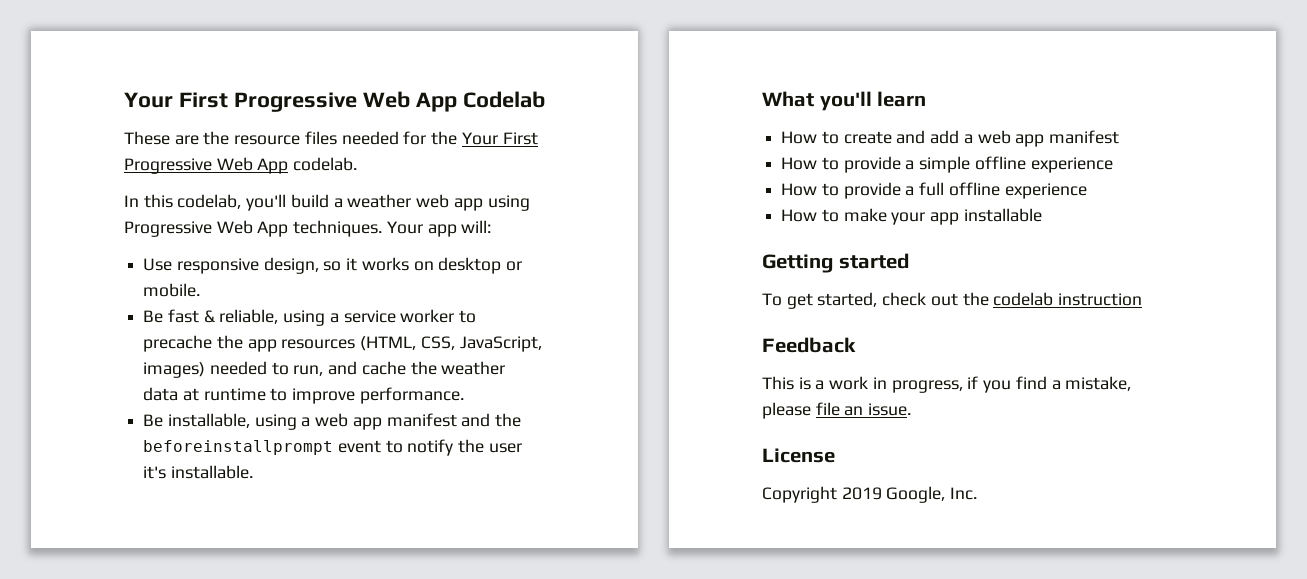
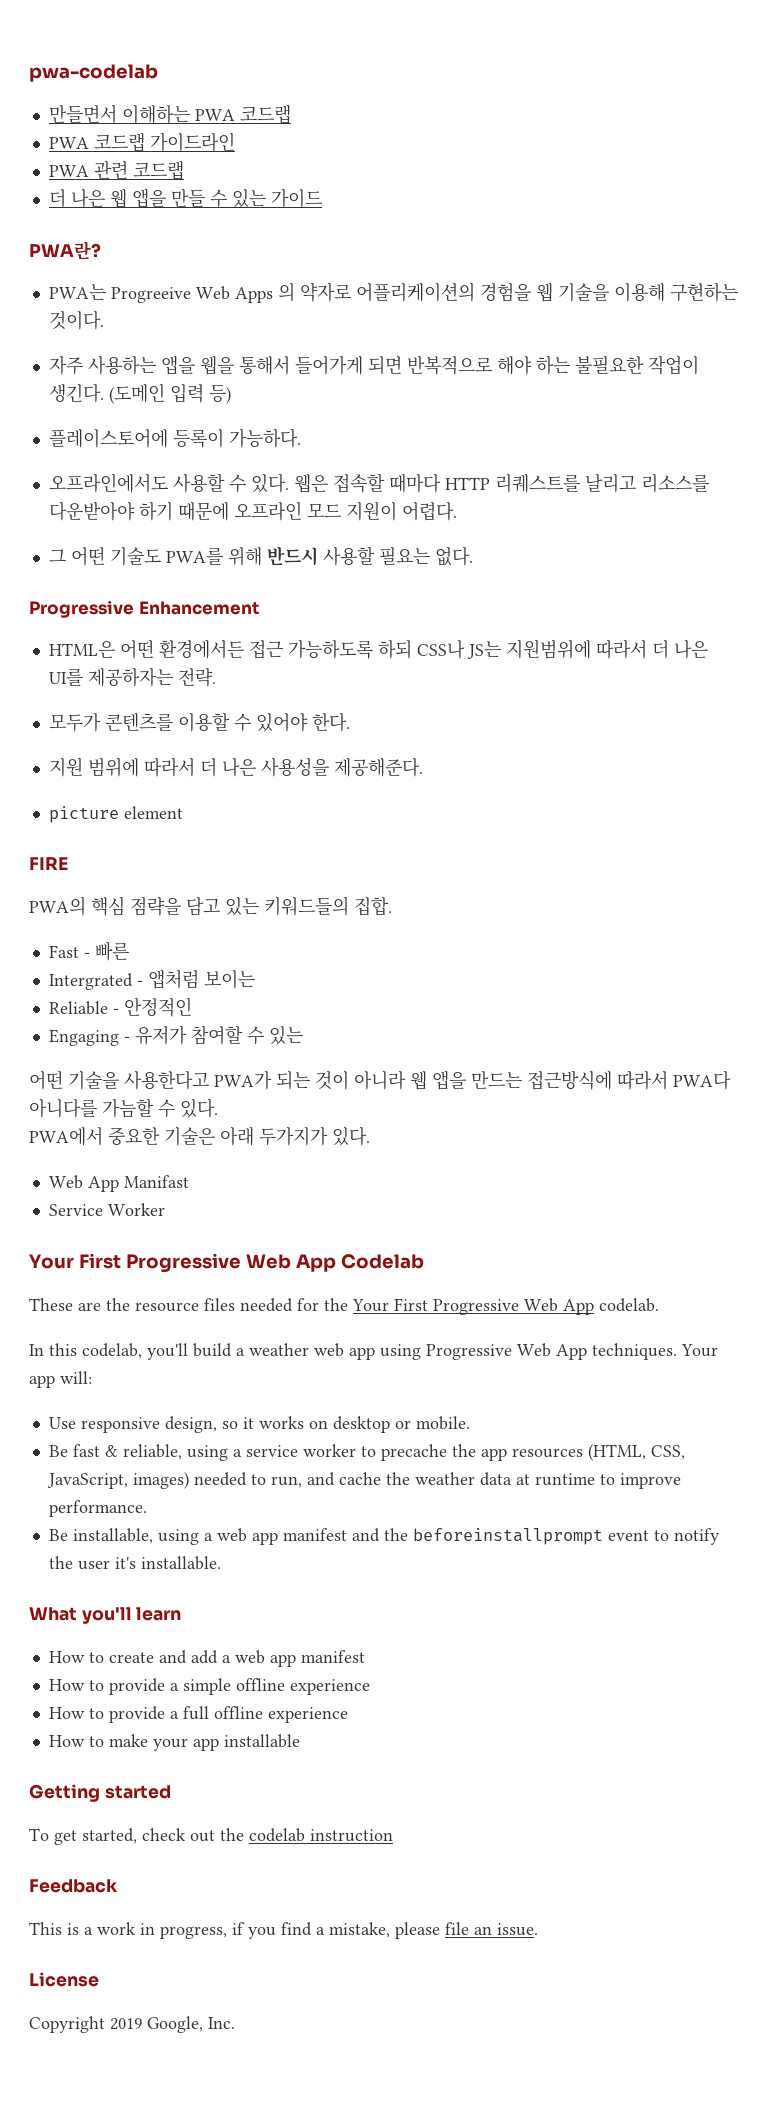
+ pwa-codelab
+ 만들면서 이해하는 PWA 코드랩
+ PWA 코드랩 가이드라인
+ PWA 관련 코드랩
+ 더 나은 웹 앱을 만들 수 있는 가이드
+ PWA란?
+ PWA는 Progreeive Web Apps 의 약자로 어플리케이션의 경험을 웹 기술을 이용해 구현하는 것이다.
+ 자주 사용하는 앱을 웹을 통해서 들어가게 되면 반복적으로 해야 하는 불필요한 작업이 생긴다. (도메인 입력 등)
+ 플레이스토어에 등록이 가능하다.
+ 오프라인에서도 사용할 수 있다. 웹은 접속할 때마다 HTTP 리퀘스트를 날리고 리소스를 다운받아야 하기 때문에 오프라인 모드 지원이 어렵다.
+ 그 어떤 기술도 PWA를 위해 반드시 사용할 필요는 없다.
+ Progressive Enhancement
+ HTML은 어떤 환경에서든 접근 가능하도록 하되 CSS나 JS는 지원범위에 따라서 더 나은 UI를 제공하자는 전략.
+ 모두가 콘텐츠를 이용할 수 있어야 한다.
+ 지원 범위에 따라서 더 나은 사용성을 제공해준다.
+ picture element
+ FIRE
+ PWA의 핵심 점략을 담고 있는 키워드들의 집합.
+ Fast - 빠른
+ Intergrated - 앱처럼 보이는
+ Reliable - 안정적인
+ Engaging - 유저가 참여할 수 있는
+ 어떤 기술을 사용한다고 PWA가 되는 것이 아니라 웹 앱을 만드는 접근방식에 따라서 PWA다 아니다를 가늠할 수 있다.
+ PWA에서 중요한 기술은 아래 두가지가 있다.
+ Web App Manifast
+ Service Worker

